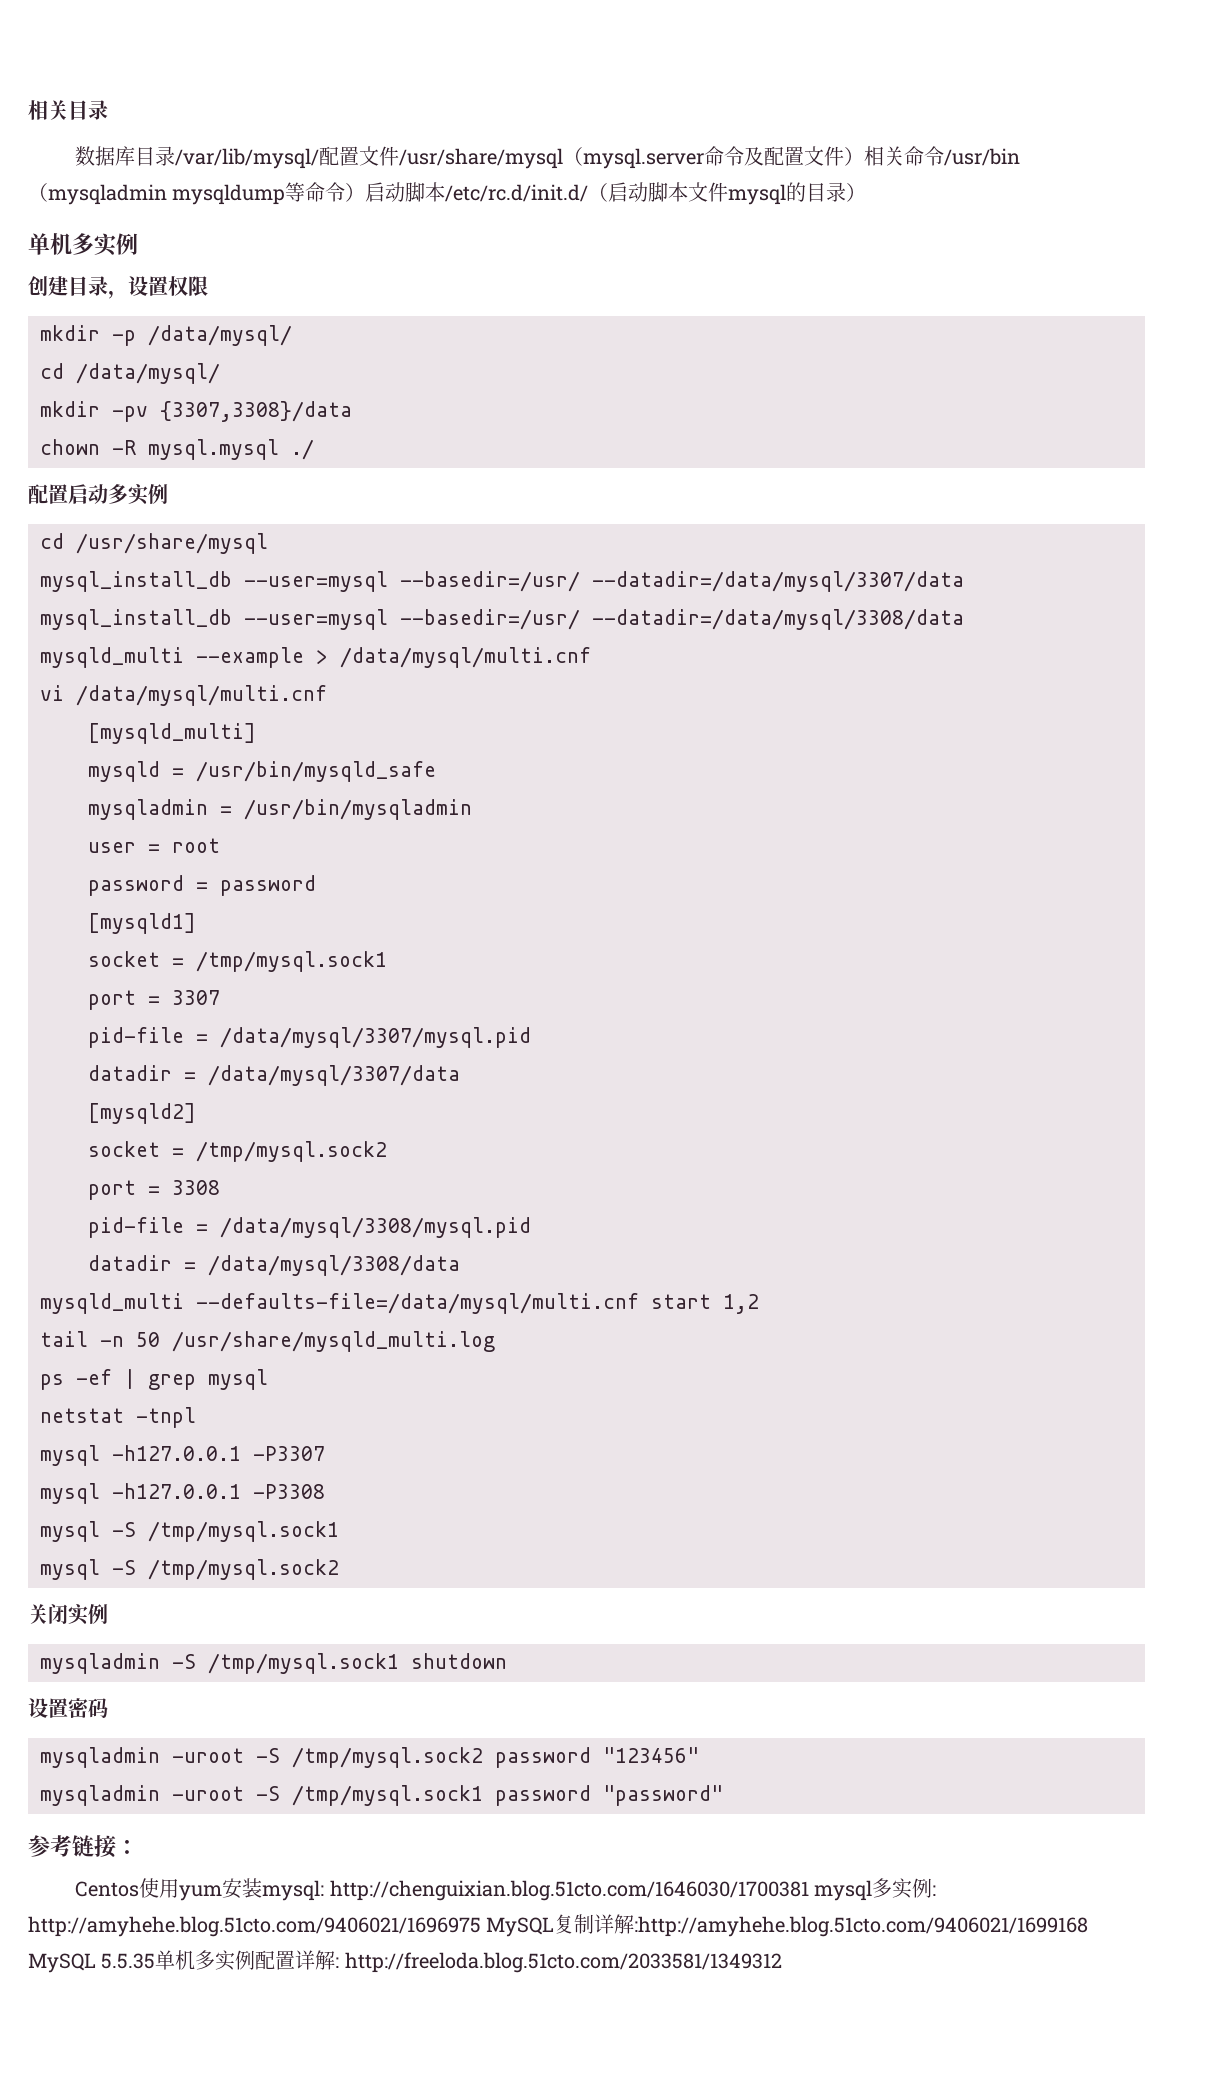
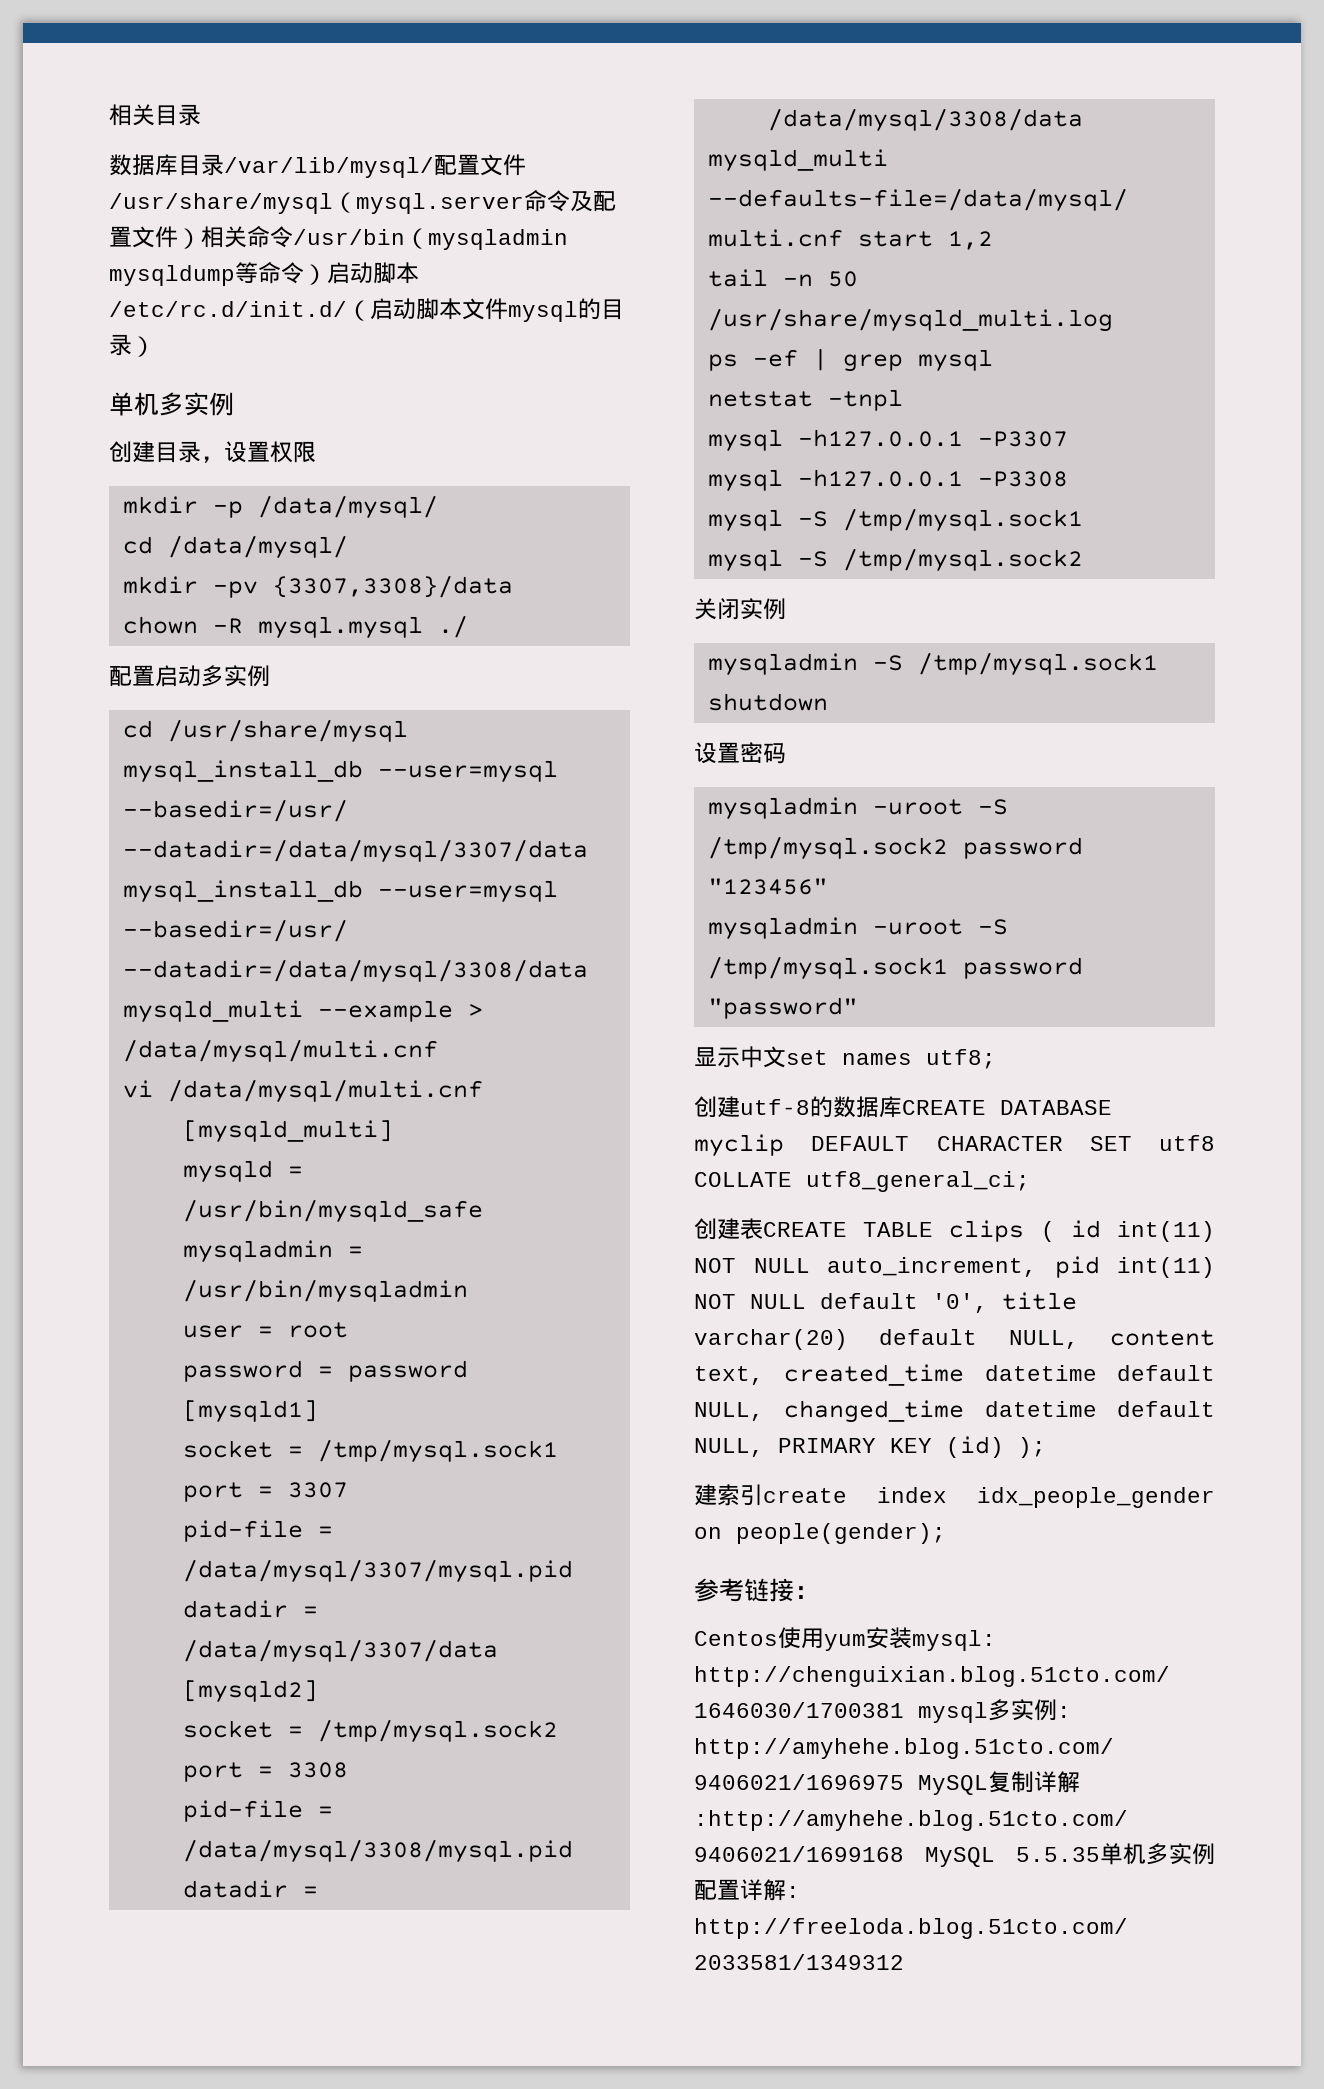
+ 显示中文set names utf8;
+ 创建utf-8的数据库CREATE DATABASE myclip DEFAULT CHARACTER SET utf8 COLLATE utf8_general_ci;
+ 创建表CREATE TABLE clips ( id int(11) NOT NULL auto_increment, pid int(11) NOT NULL default '0', title varchar(20) default NULL, content text, created_time datetime default NULL, changed_time datetime default NULL, PRIMARY KEY (id) );
+ 建索引create index idx_people_gender on people(gender);

